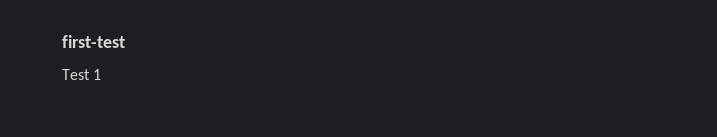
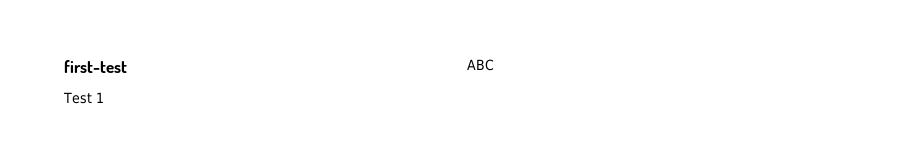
+ ABC

